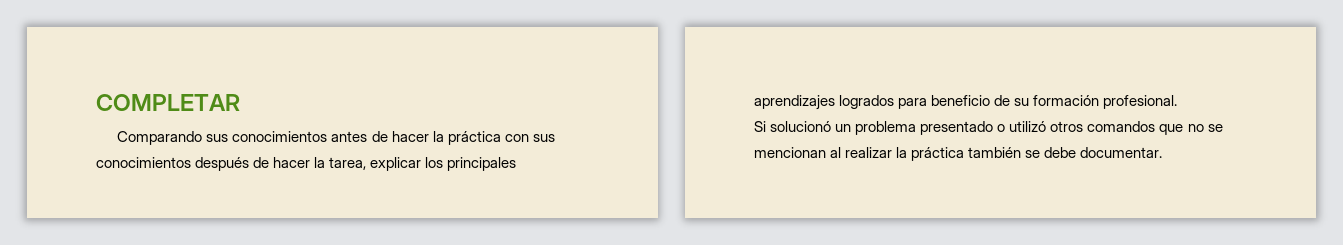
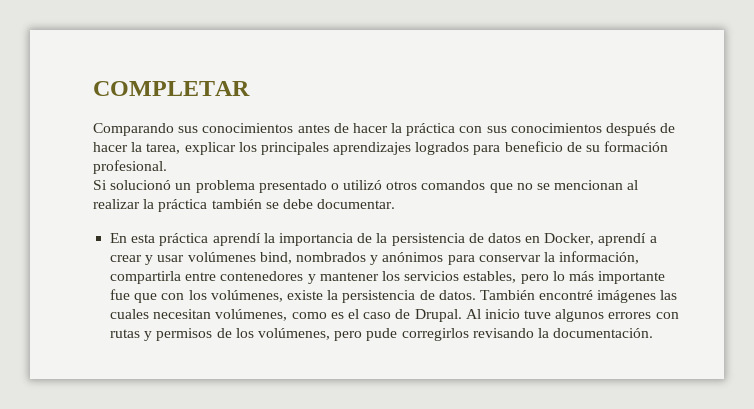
+ En esta práctica aprendí la importancia de la persistencia de datos en Docker, aprendí a crear y usar volúmenes bind, nombrados y anónimos para conservar la información, compartirla entre contenedores y mantener los servicios estables, pero lo más importante fue que con los volúmenes, existe la persistencia de datos. También encontré imágenes las cuales necesitan volúmenes, como es el caso de Drupal. Al inicio tuve algunos errores con rutas y permisos de los volúmenes, pero pude corregirlos revisando la documentación.

